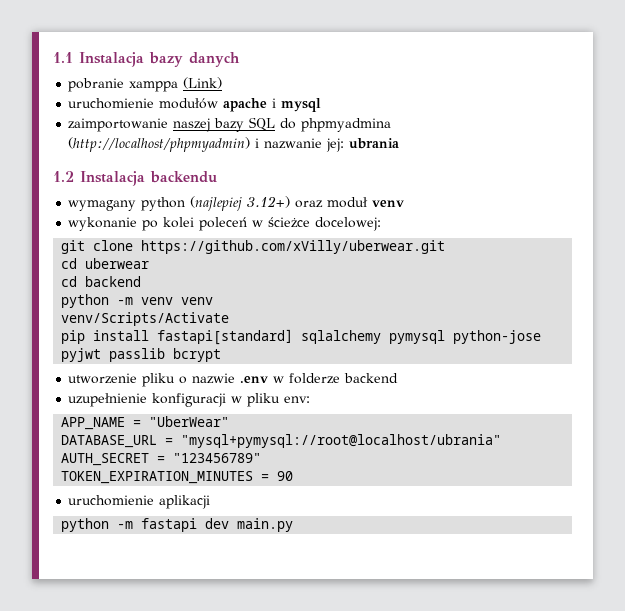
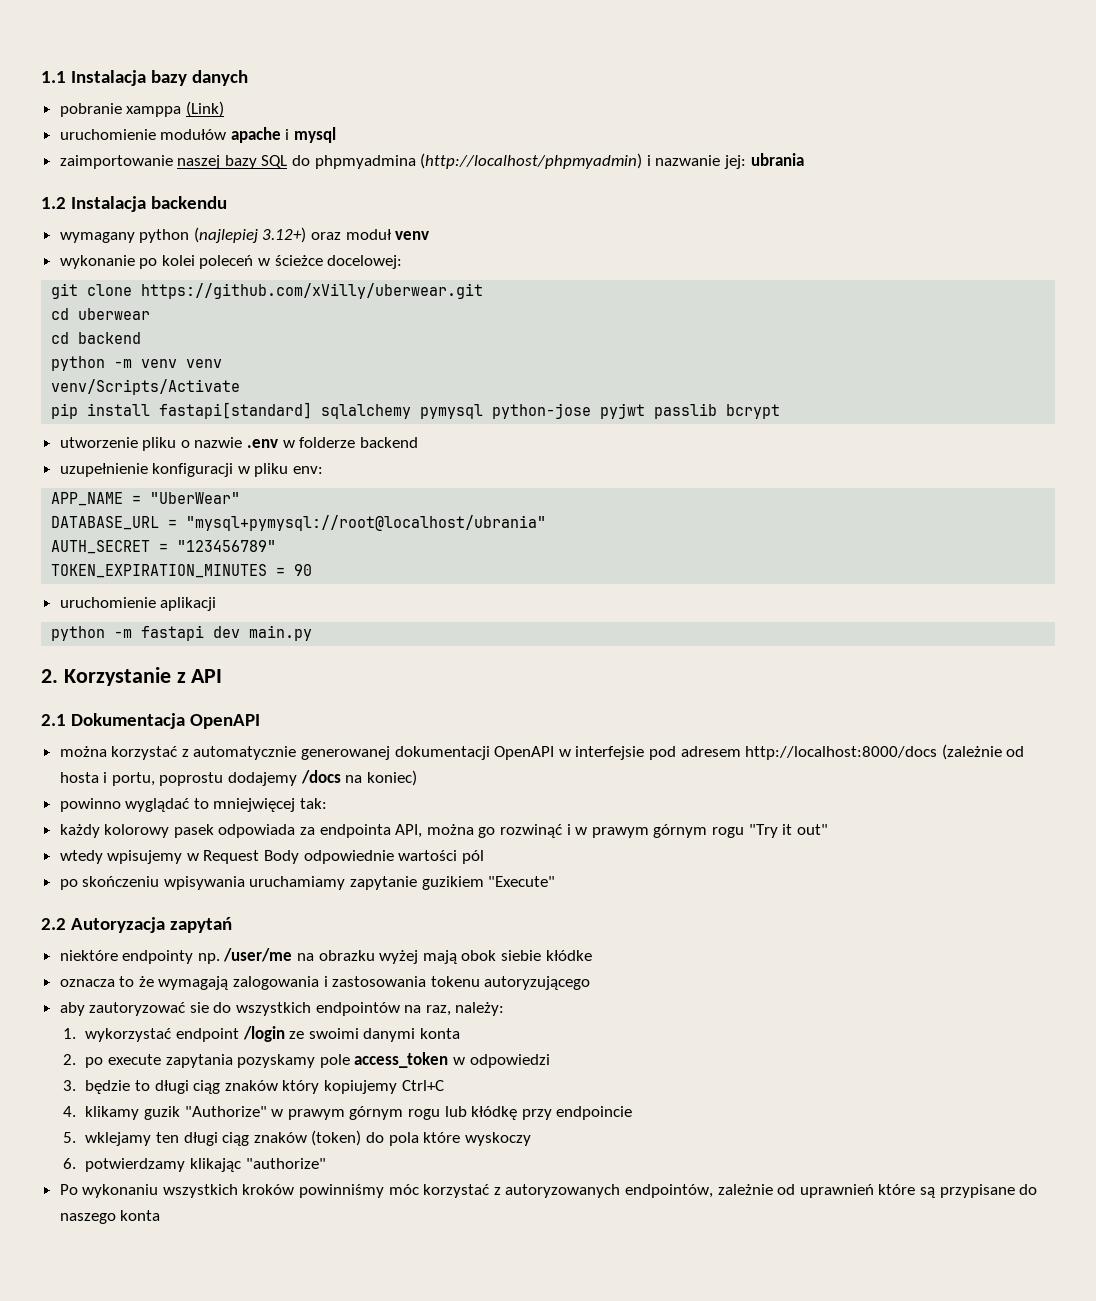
+ 2. Korzystanie z API
+ 2.1 Dokumentacja OpenAPI
+ można korzystać z automatycznie generowanej dokumentacji OpenAPI w interfejsie pod adresem http://localhost:8000/docs (zależnie od hosta i portu, poprostu dodajemy /docs na koniec)
+ powinno wyglądać to mniejwięcej tak:
+ każdy kolorowy pasek odpowiada za endpointa API, można go rozwinąć i w prawym górnym rogu "Try it out"
+ wtedy wpisujemy w Request Body odpowiednie wartości pól
+ po skończeniu wpisywania uruchamiamy zapytanie guzikiem "Execute"
+ 2.2 Autoryzacja zapytań
+ niektóre endpointy np. /user/me na obrazku wyżej mają obok siebie kłódke
+ oznacza to że wymagają zalogowania i zastosowania tokenu autoryzującego
+ aby zautoryzować sie do wszystkich endpointów na raz, należy:
+ 1. wykorzystać endpoint /login ze swoimi danymi konta
+ 2. po execute zapytania pozyskamy pole access_token w odpowiedzi
+ 3. będzie to długi ciąg znaków który kopiujemy Ctrl+C
+ 4. klikamy guzik "Authorize" w prawym górnym rogu lub kłódkę przy endpoincie
+ 5. wklejamy ten długi ciąg znaków (token) do pola które wyskoczy
+ 6. potwierdzamy klikając "authorize"
+ Po wykonaniu wszystkich kroków powinniśmy móc korzystać z autoryzowanych endpointów, zależnie od uprawnień które są przypisane do naszego konta

